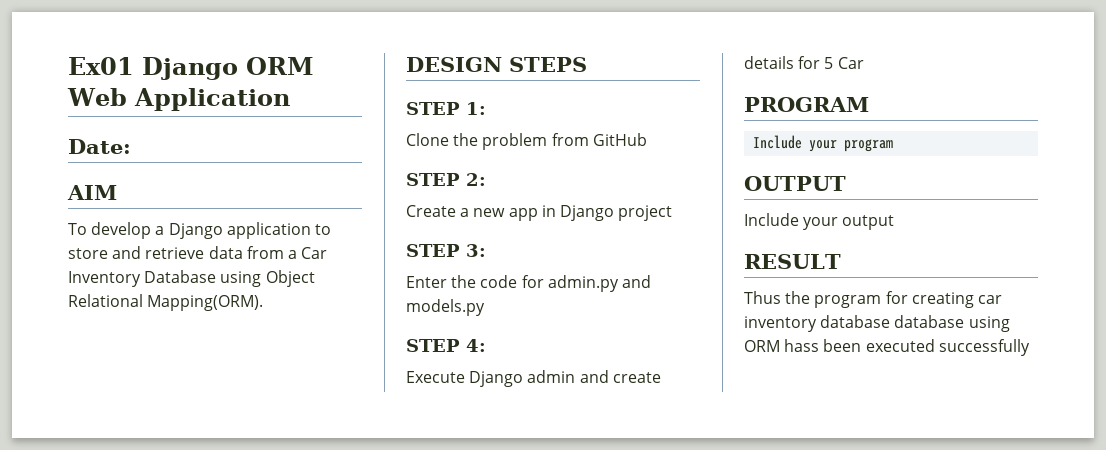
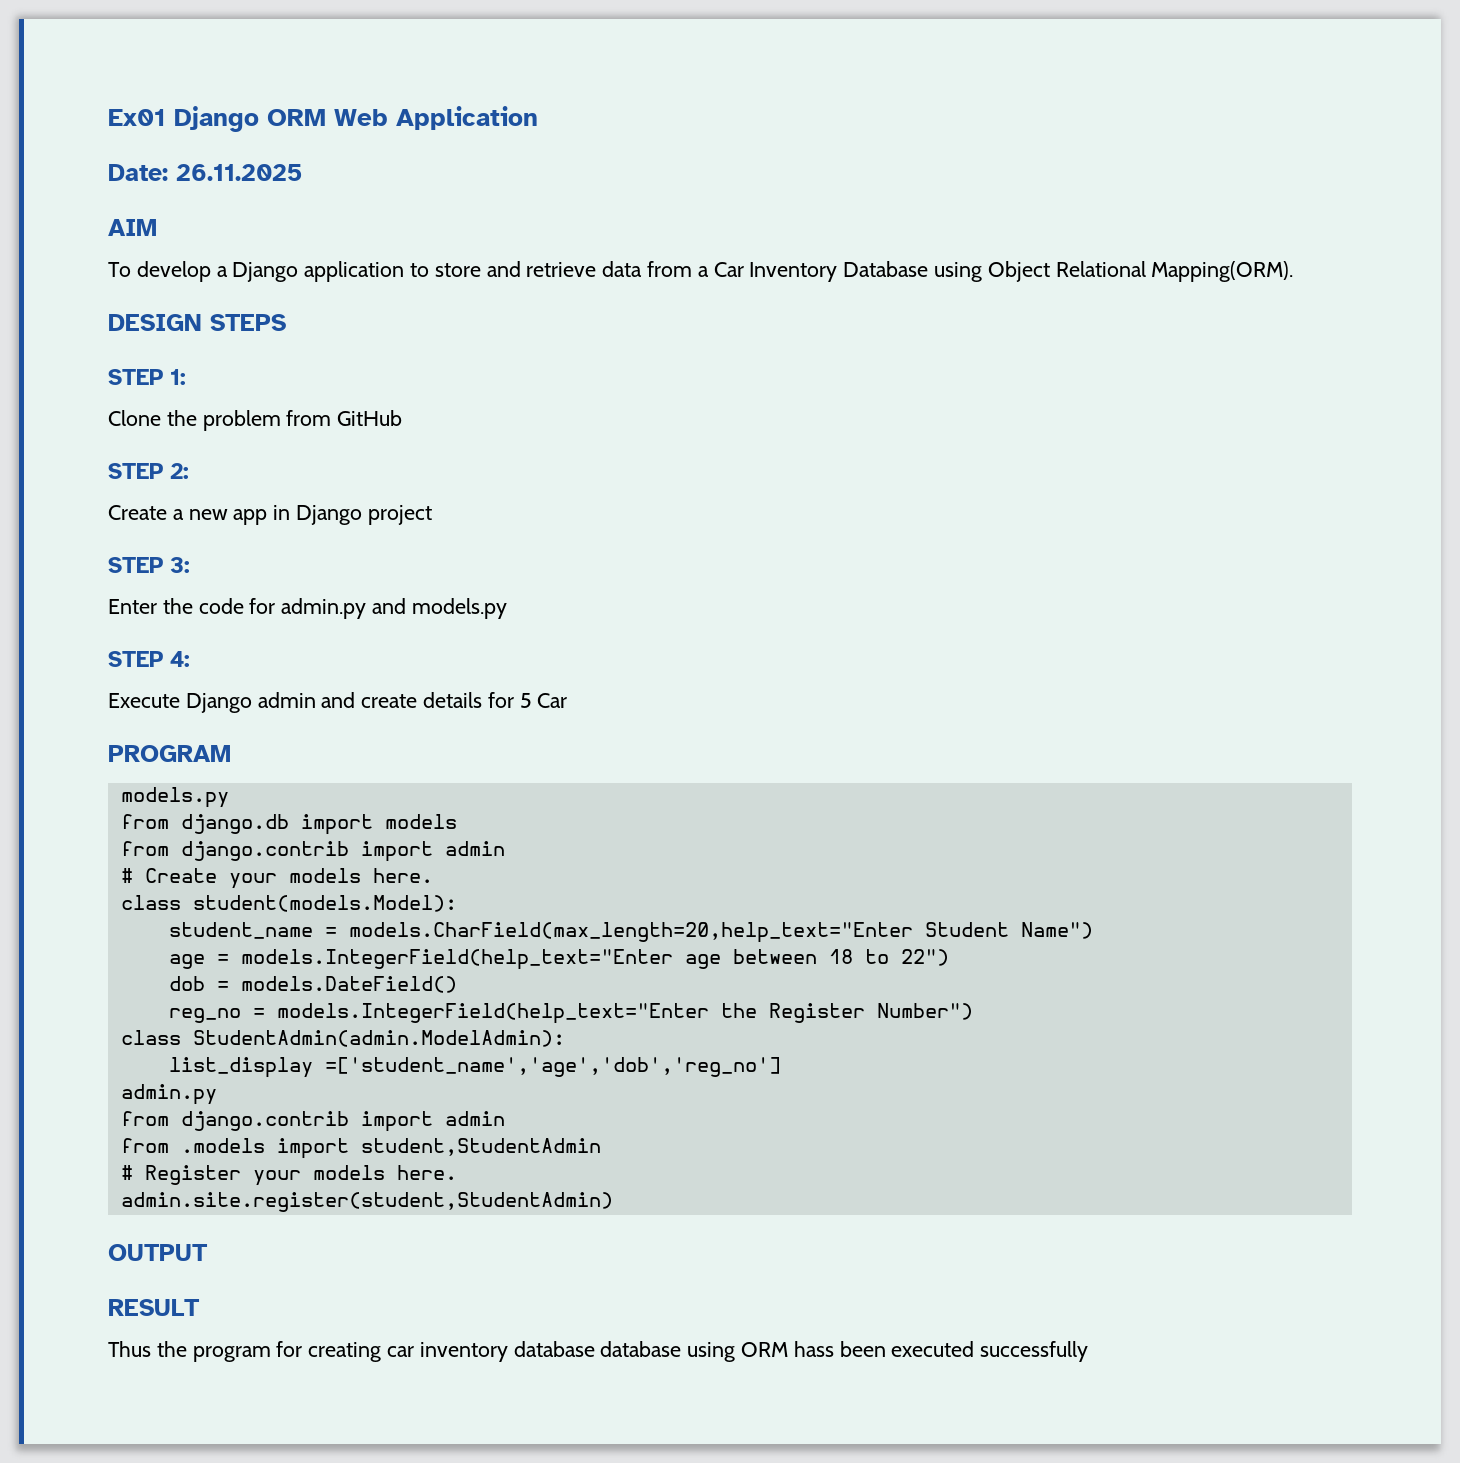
- Date:
+ Date: 26.11.2025
  PROGRAM
- Include your program
+ models.py
+ from django.db import models
+ from django.contrib import admin
+ # Create your models here.
+ class student(models.Model):
+ student_name = models.CharField(max_length=20,help_text="Enter Student Name")
+ age = models.IntegerField(help_text="Enter age between 18 to 22")
+ dob = models.DateField()
+ reg_no = models.IntegerField(help_text="Enter the Register Number")
+ class StudentAdmin(admin.ModelAdmin):
+ list_display =['student_name','age','dob','reg_no']
+ admin.py
+ from django.contrib import admin
+ from .models import student,StudentAdmin
+ # Register your models here.
+ admin.site.register(student,StudentAdmin)
  OUTPUT
- Include your output

